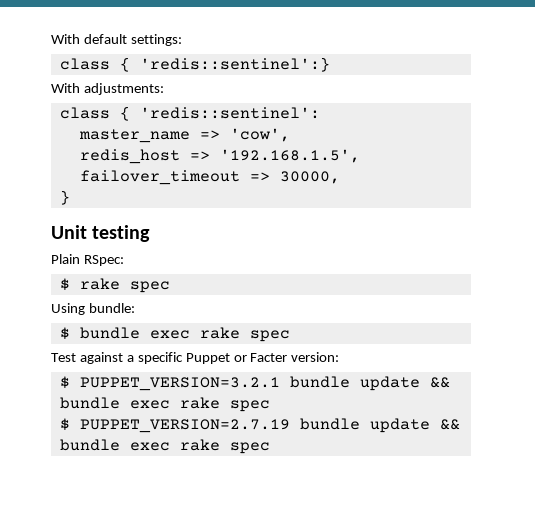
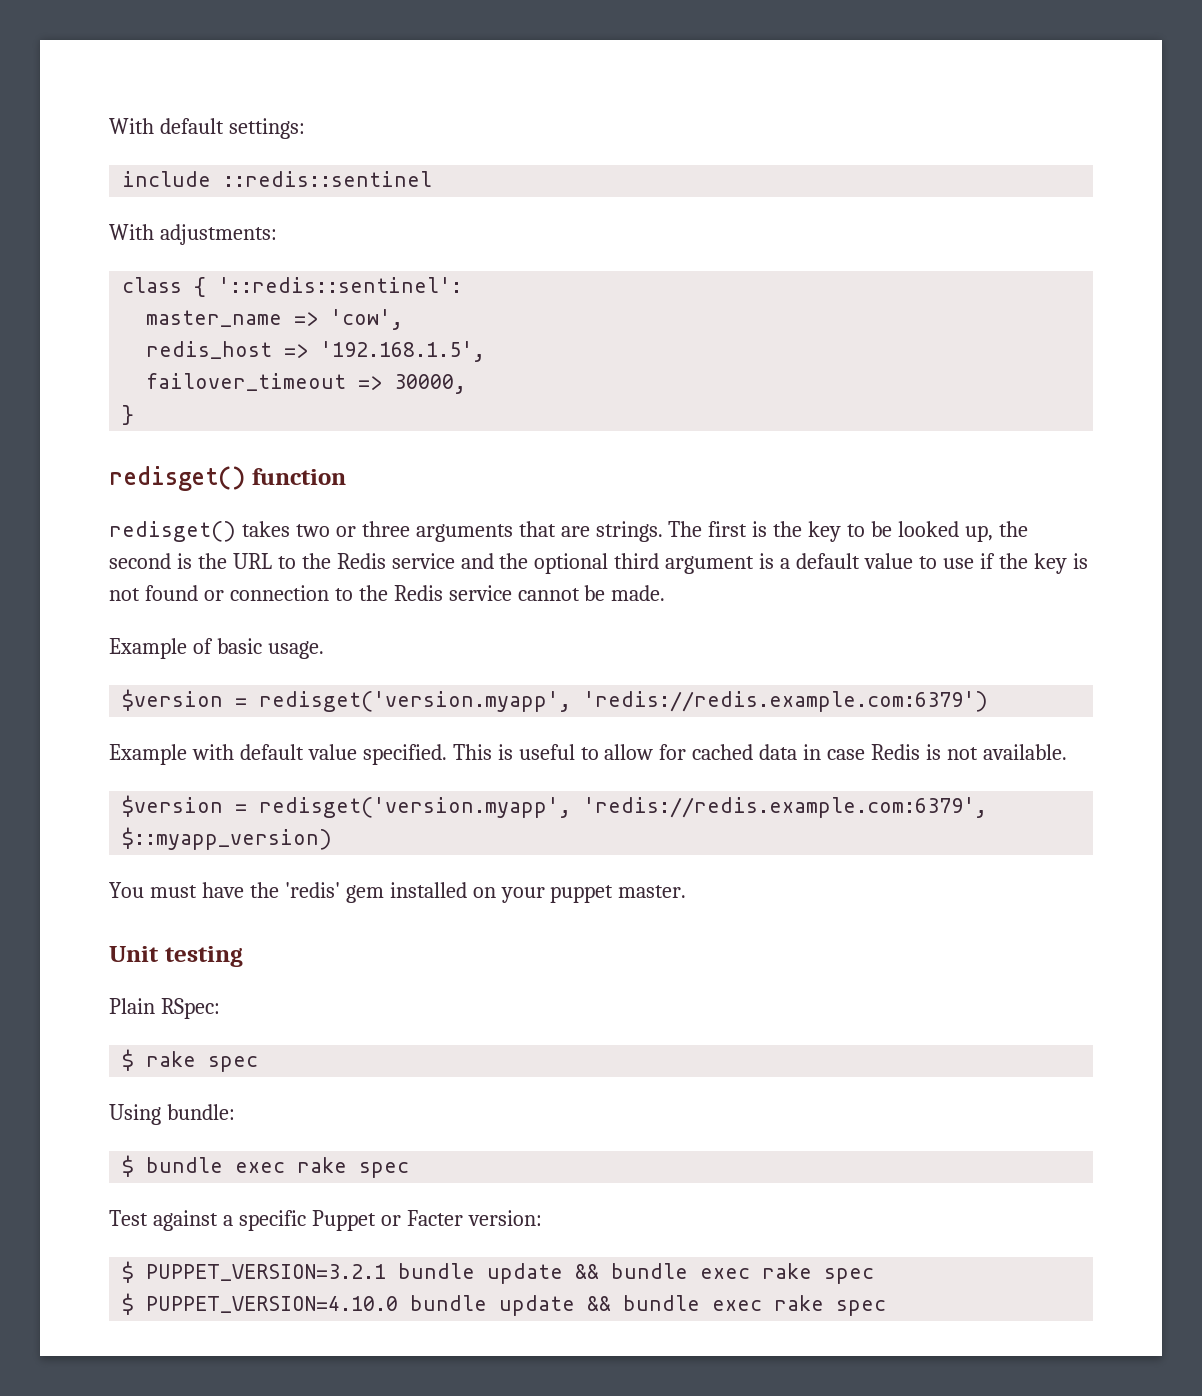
- class { 'redis::sentinel':}
+ include ::redis::sentinel
- class { 'redis::sentinel':
+ class { '::redis::sentinel':
+ redisget() function
+ redisget() takes two or three arguments that are strings. The first is the key to be looked up, the second is the URL to the Redis service and the optional third argument is a default value to use if the key is not found or connection to the Redis service cannot be made.
+ Example of basic usage.
+ $version = redisget('version.myapp', 'redis://redis.example.com:6379')
+ Example with default value specified. This is useful to allow for cached data in case Redis is not available.
+ $version = redisget('version.myapp', 'redis://redis.example.com:6379', $::myapp_version)
+ You must have the 'redis' gem installed on your puppet master.
- $ PUPPET_VERSION=2.7.19 bundle update && bundle exec rake spec
+ $ PUPPET_VERSION=4.10.0 bundle update && bundle exec rake spec

